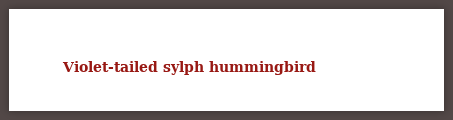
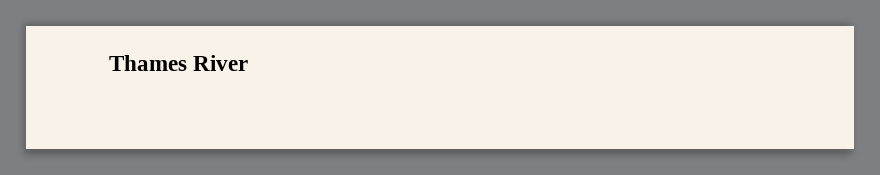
- Violet-tailed sylph hummingbird
+ Thames River

